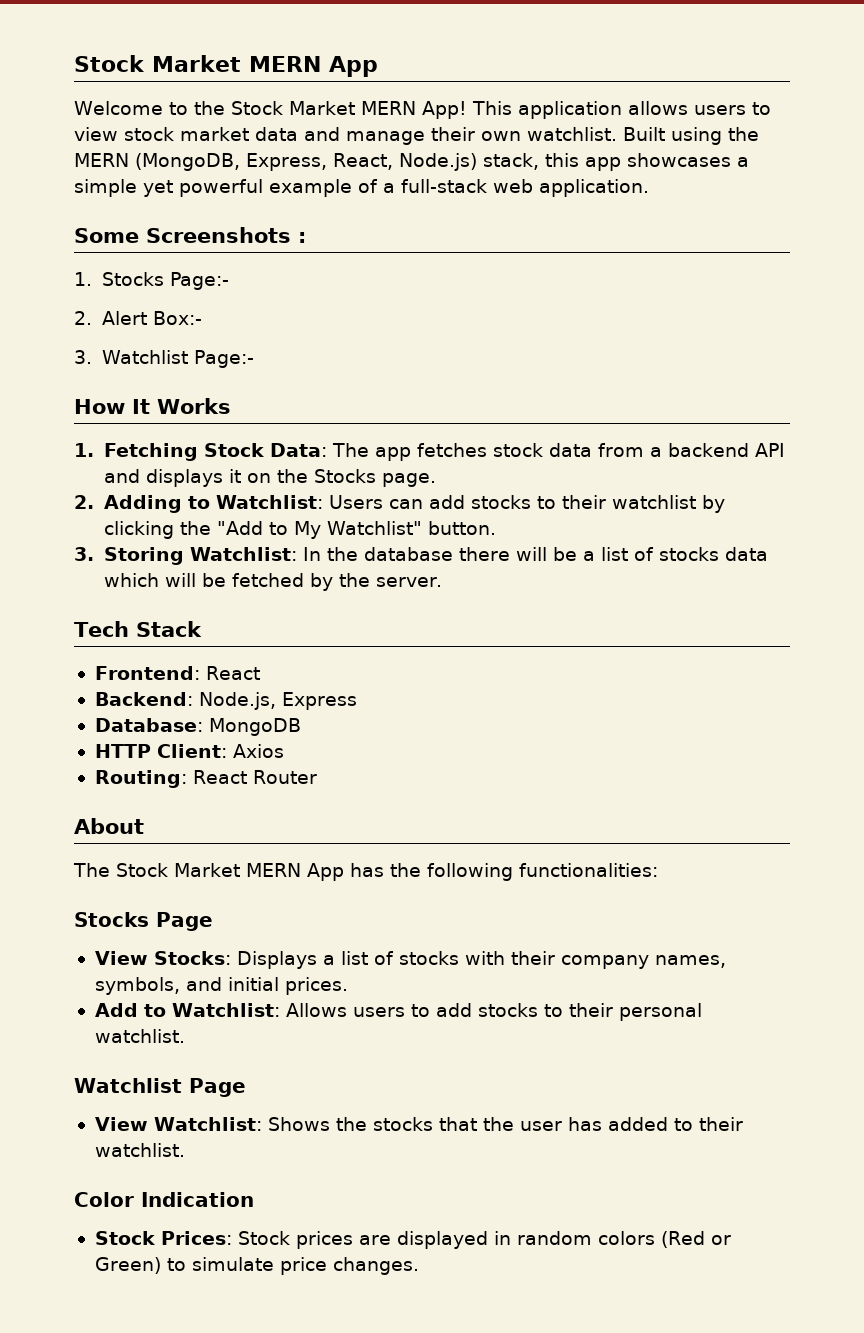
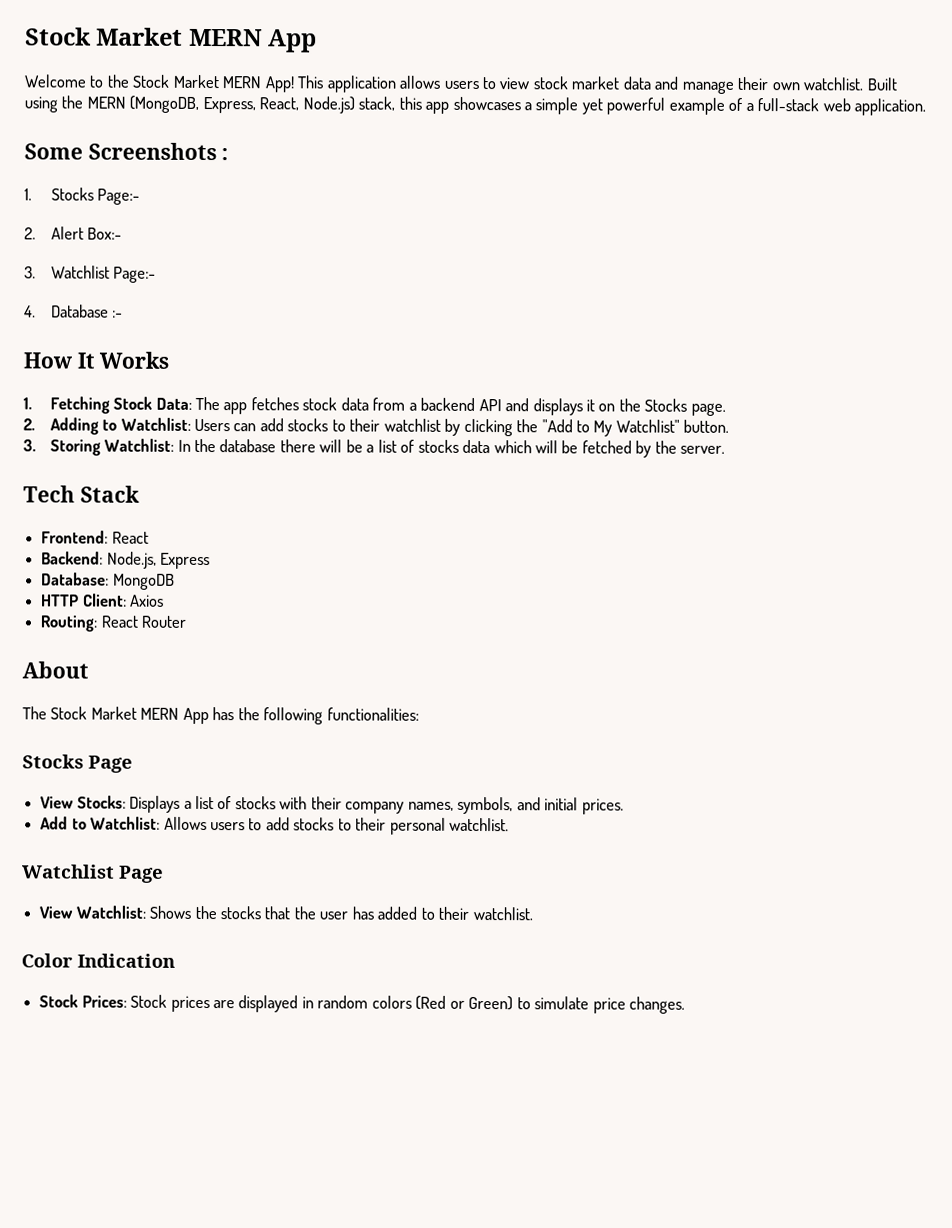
+ 4. Database :-

